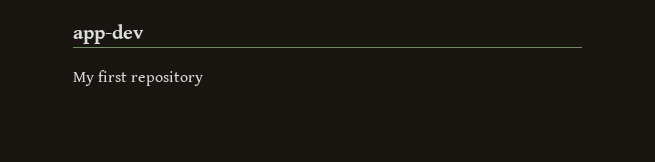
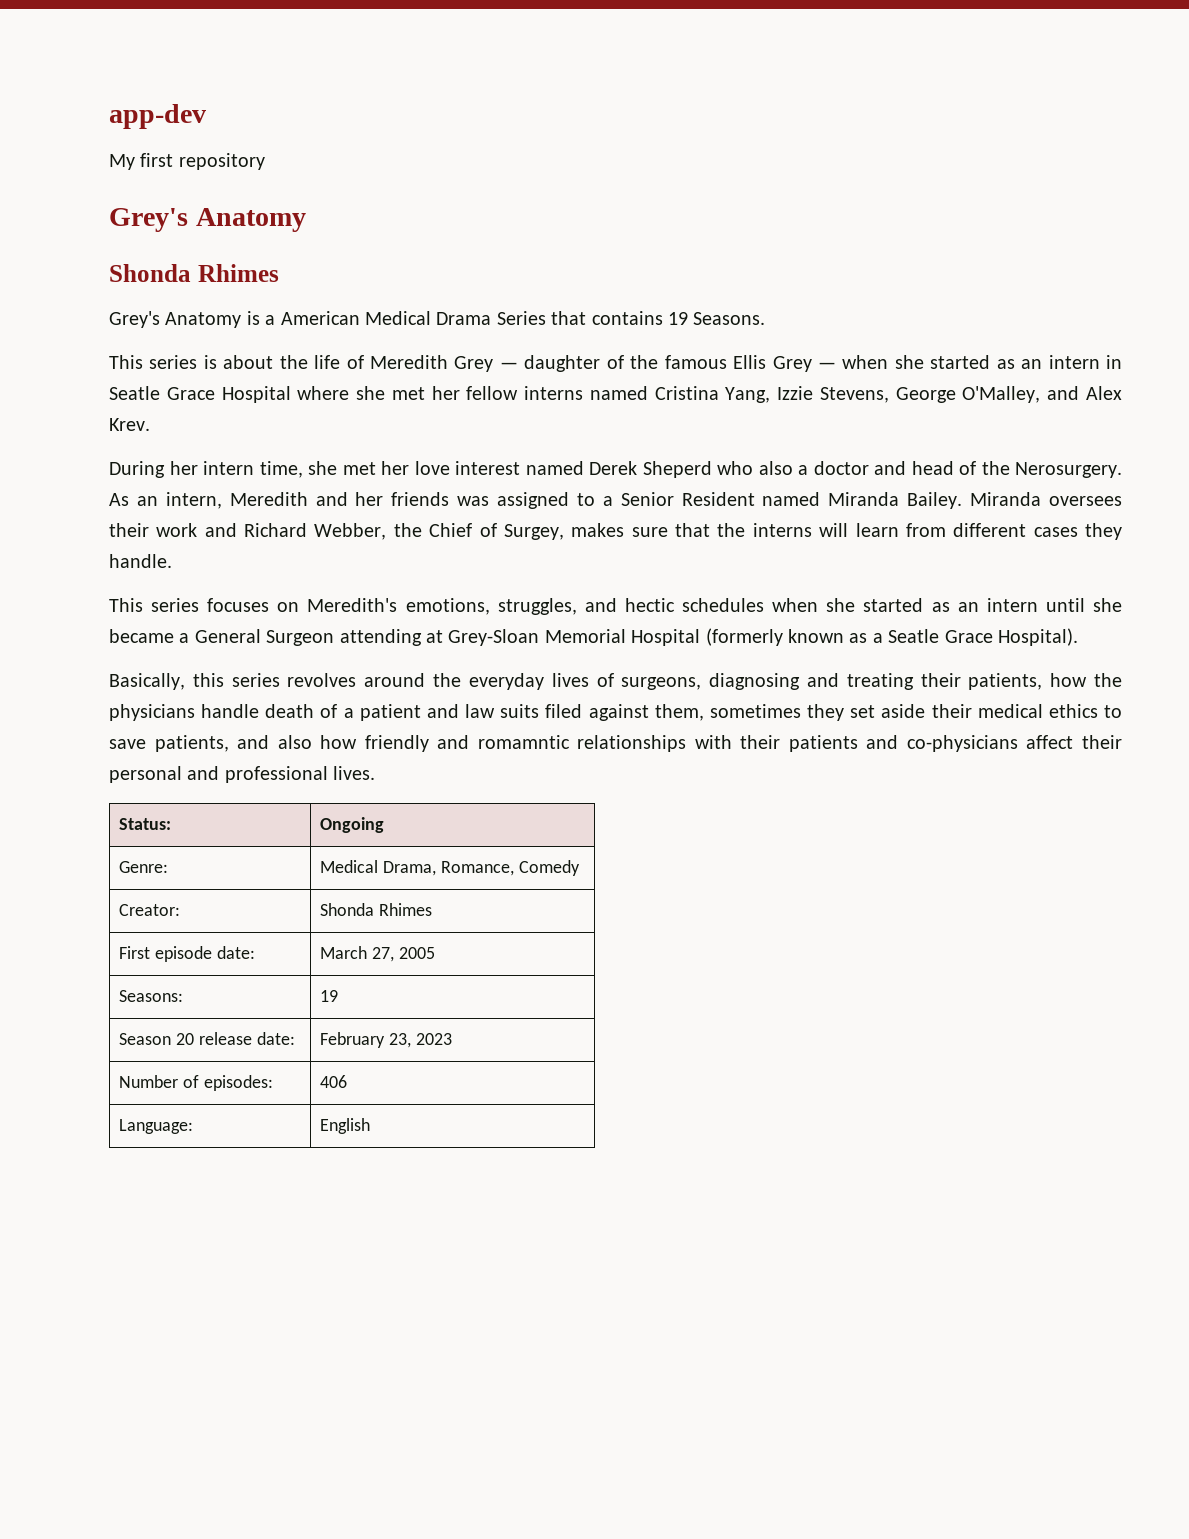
  My first repository
+ Grey's Anatomy
+ Shonda Rhimes
+ Grey's Anatomy is a American Medical Drama Series that contains 19 Seasons.
+ This series is about the life of Meredith Grey — daughter of the famous Ellis Grey — when she started as an intern in Seatle Grace Hospital where she met her fellow interns named Cristina Yang, Izzie Stevens, George O'Malley, and Alex Krev.
+ During her intern time, she met her love interest named Derek Sheperd who also a doctor and head of the Nerosurgery. As an intern, Meredith and her friends was assigned to a Senior Resident named Miranda Bailey. Miranda oversees their work and Richard Webber, the Chief of Surgey, makes sure that the interns will learn from different cases they handle.
+ This series focuses on Meredith's emotions, struggles, and hectic schedules when she started as an intern until she became a General Surgeon attending at Grey-Sloan Memorial Hospital (formerly known as a Seatle Grace Hospital).
+ Basically, this series revolves around the everyday lives of surgeons, diagnosing and treating their patients, how the physicians handle death of a patient and law suits filed against them, sometimes they set aside their medical ethics to save patients, and also how friendly and romamntic relationships with their patients and co-physicians affect their personal and professional lives.
+ Status: | Ongoing
+ Genre: | Medical Drama, Romance, Comedy
+ Creator: | Shonda Rhimes
+ First episode date: | March 27, 2005
+ Seasons: | 19
+ Season 20 release date: | February 23, 2023
+ Number of episodes: | 406
+ Language: | English

